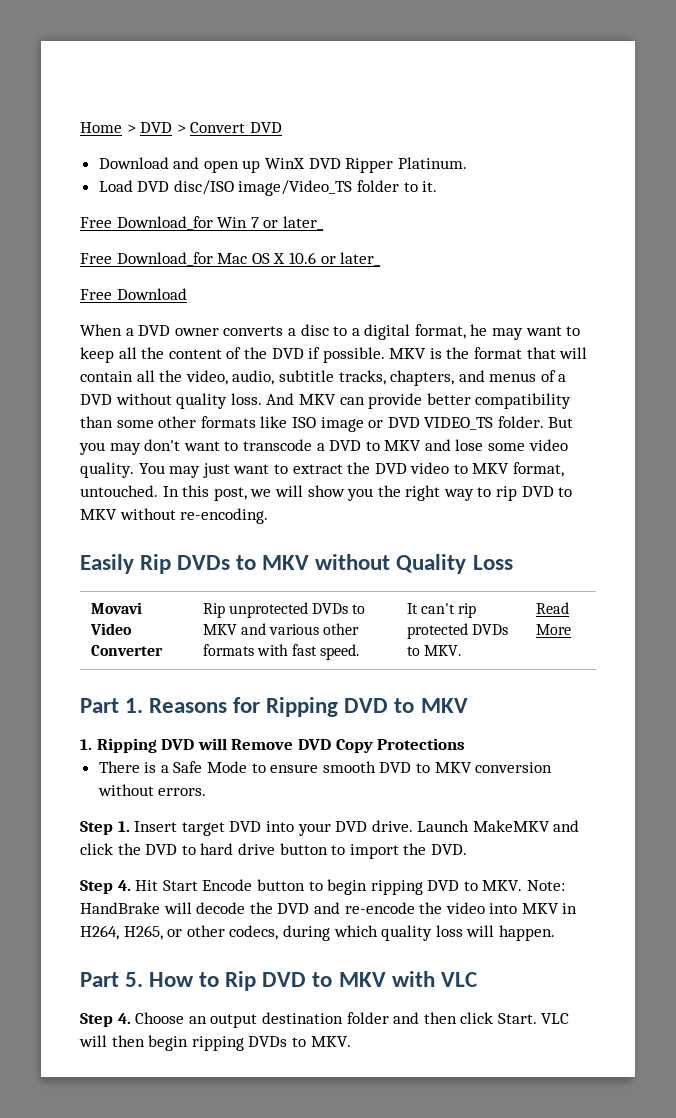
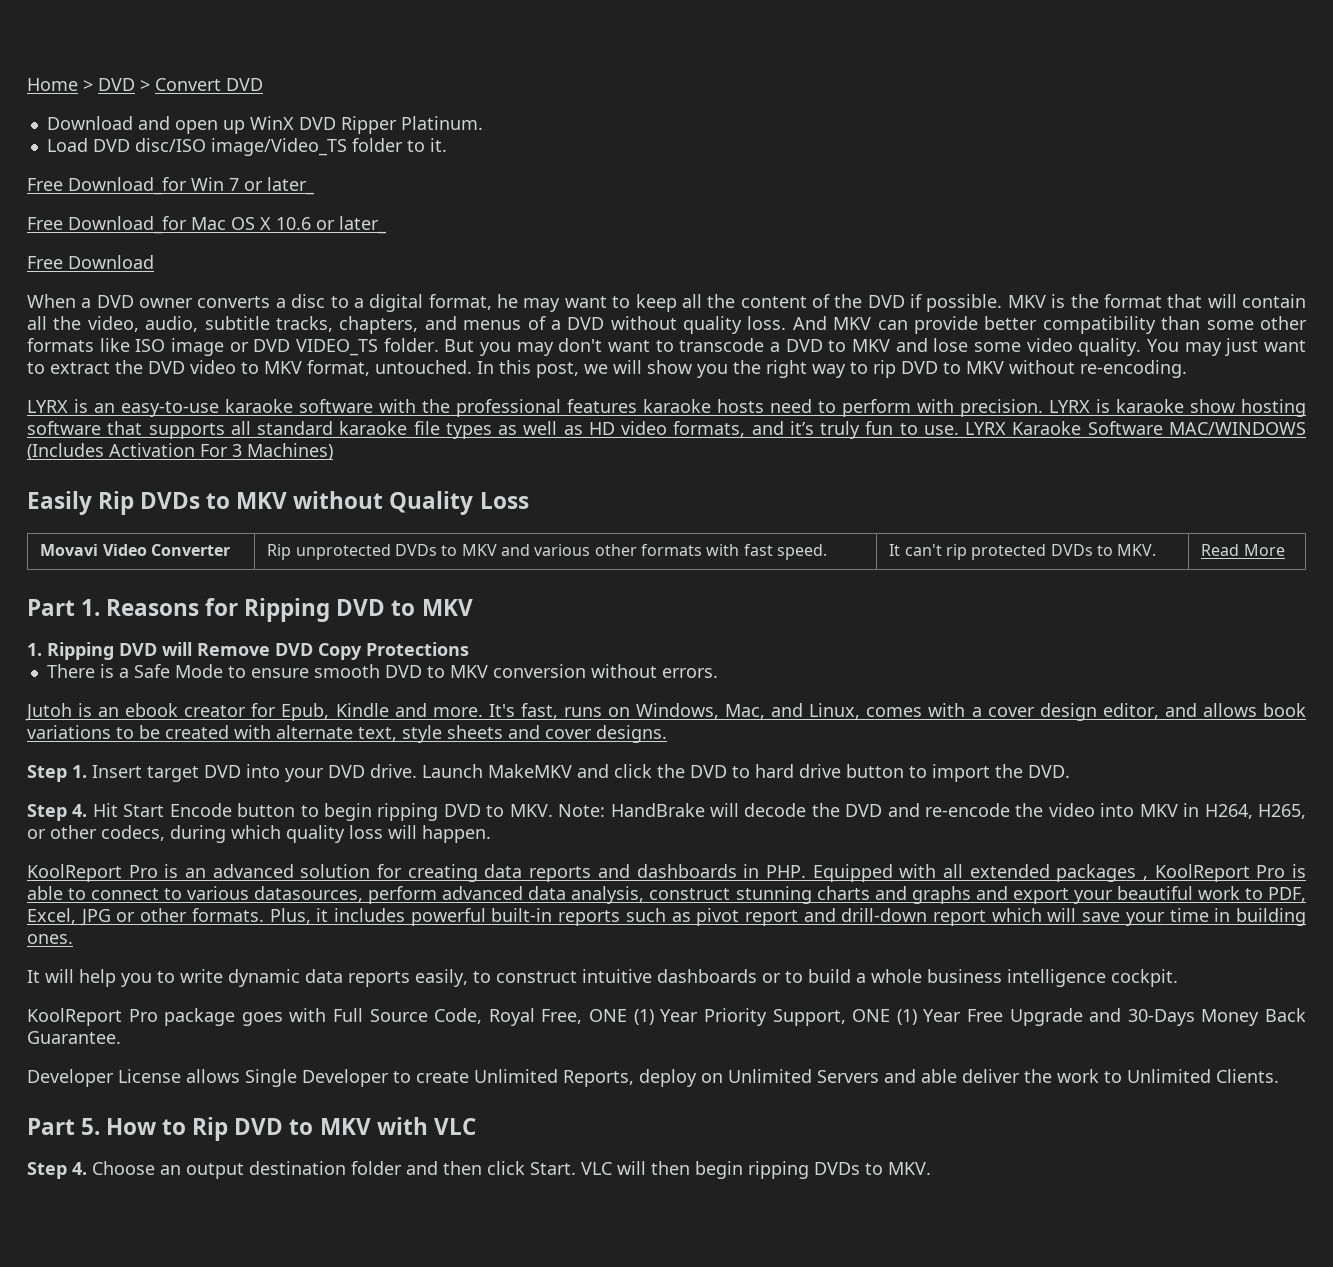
+ LYRX is an easy-to-use karaoke software with the professional features karaoke hosts need to perform with precision. LYRX is karaoke show hosting software that supports all standard karaoke file types as well as HD video formats, and it’s truly fun to use. LYRX Karaoke Software MAC/WINDOWS (Includes Activation For 3 Machines)
+ Jutoh is an ebook creator for Epub, Kindle and more. It's fast, runs on Windows, Mac, and Linux, comes with a cover design editor, and allows book variations to be created with alternate text, style sheets and cover designs.
+ KoolReport Pro is an advanced solution for creating data reports and dashboards in PHP. Equipped with all extended packages , KoolReport Pro is able to connect to various datasources, perform advanced data analysis, construct stunning charts and graphs and export your beautiful work to PDF, Excel, JPG or other formats. Plus, it includes powerful built-in reports such as pivot report and drill-down report which will save your time in building ones.
+ It will help you to write dynamic data reports easily, to construct intuitive dashboards or to build a whole business intelligence cockpit.
+ KoolReport Pro package goes with Full Source Code, Royal Free, ONE (1) Year Priority Support, ONE (1) Year Free Upgrade and 30-Days Money Back Guarantee.
+ Developer License allows Single Developer to create Unlimited Reports, deploy on Unlimited Servers and able deliver the work to Unlimited Clients.

